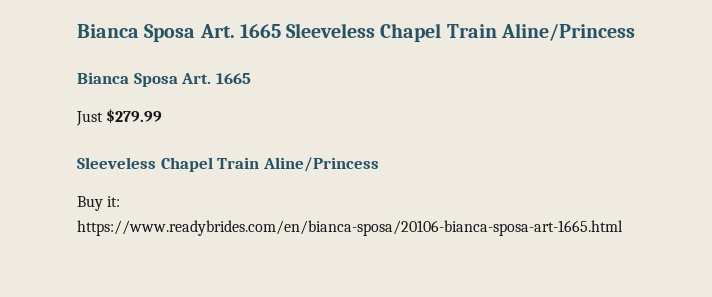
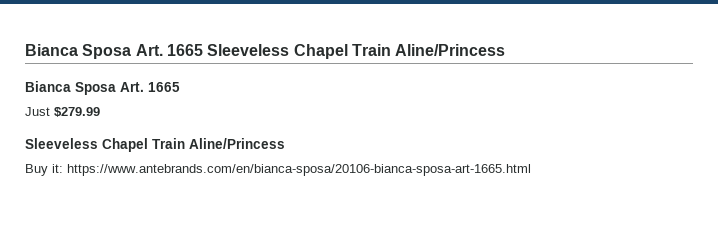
- Buy it: https://www.readybrides.com/en/bianca-sposa/20106-bianca-sposa-art-1665.html
+ Buy it: https://www.antebrands.com/en/bianca-sposa/20106-bianca-sposa-art-1665.html

